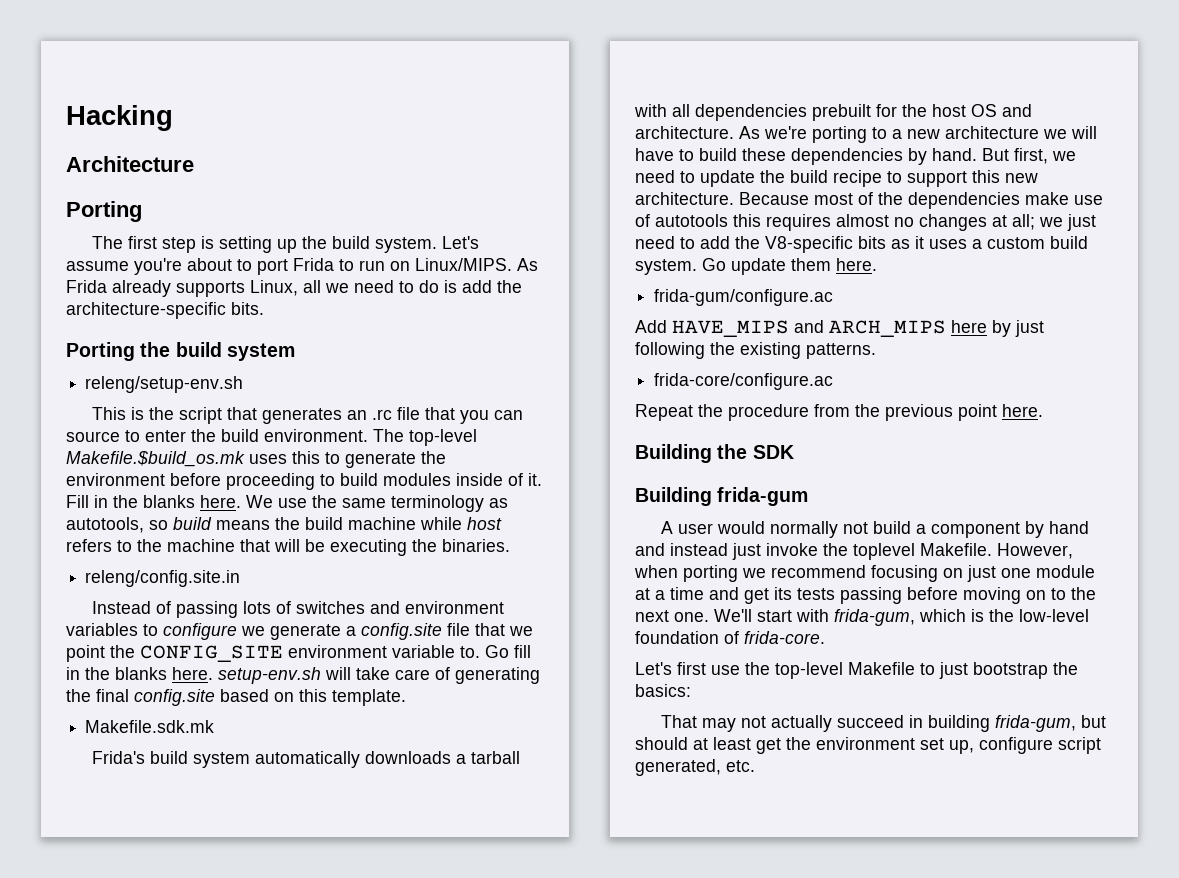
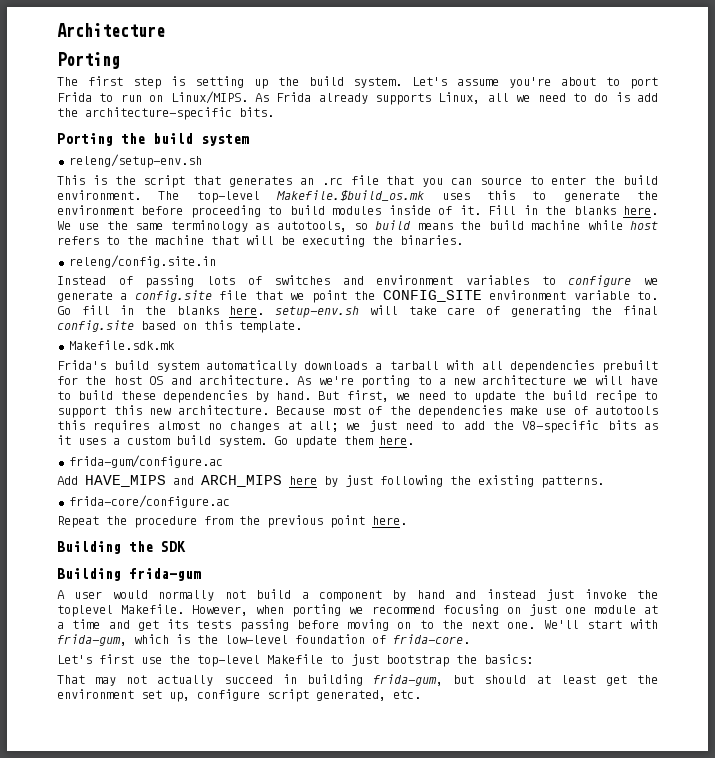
- Hacking

